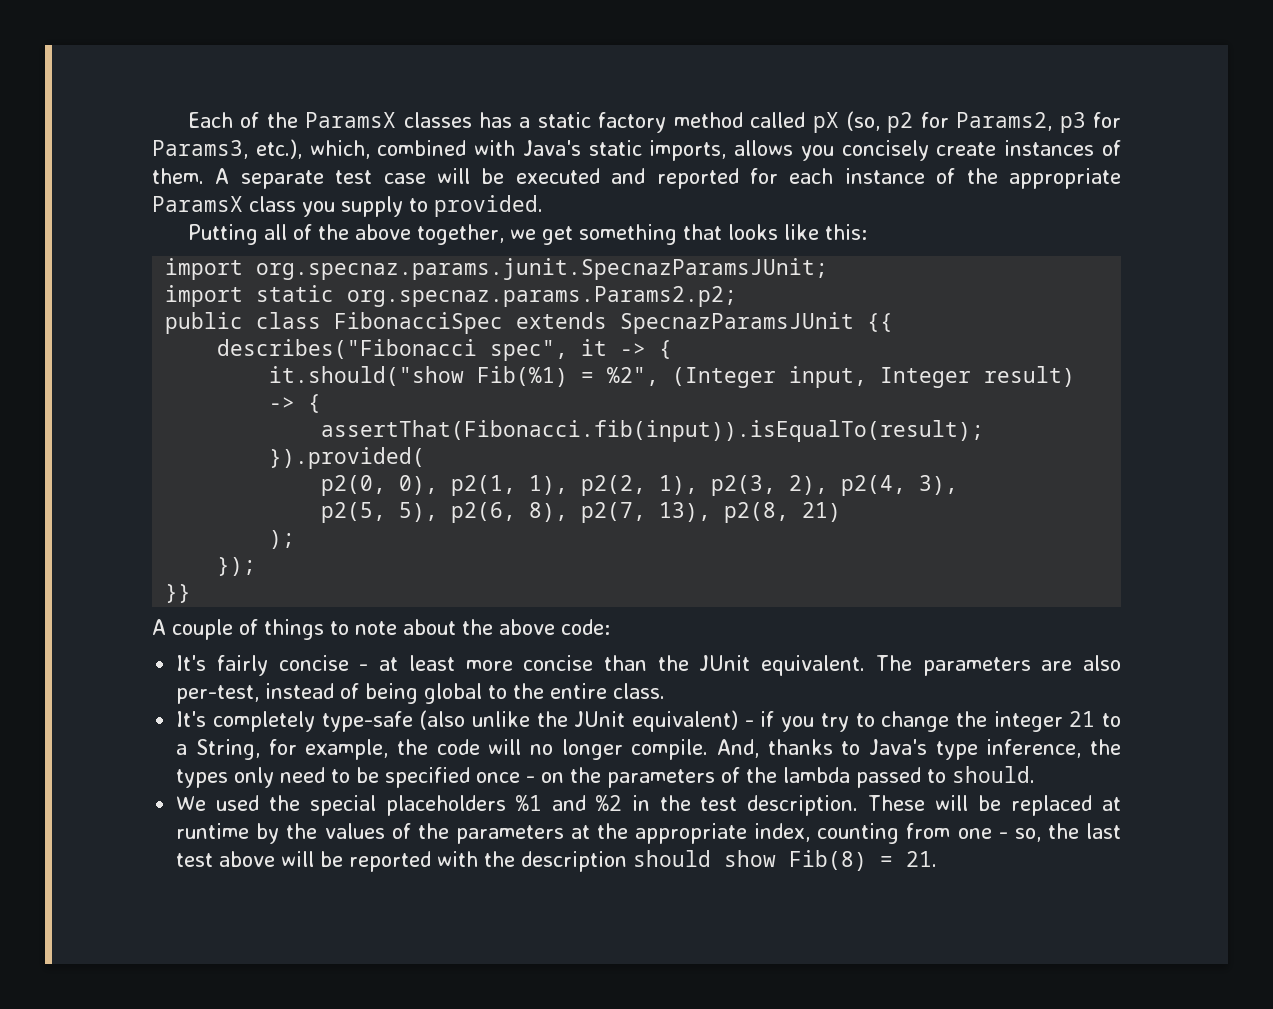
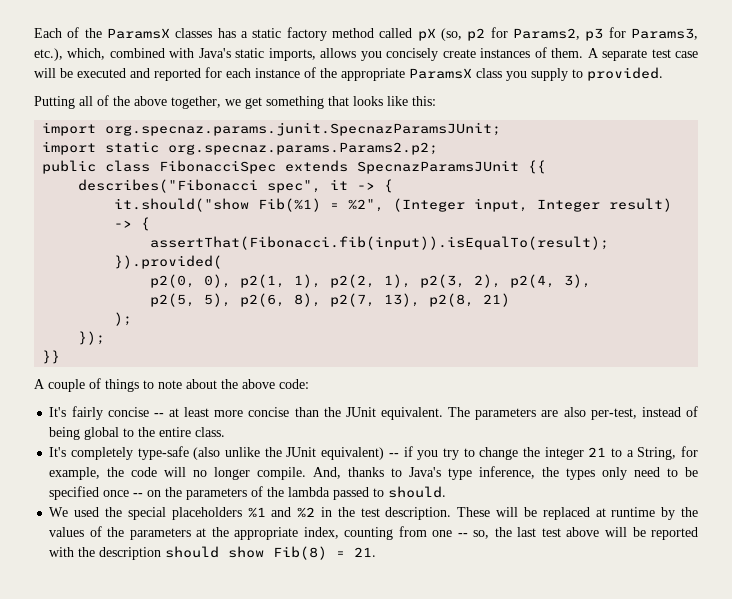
- It's fairly concise - at least more concise than the JUnit equivalent.
+ It's fairly concise -- at least more concise than the JUnit equivalent.
- It's completely type-safe (also unlike the JUnit equivalent) - if you try to change the integer 21 to a String, for example, the code will no longer compile.
+ It's completely type-safe (also unlike the JUnit equivalent) -- if you try to change the integer 21 to a String, for example, the code will no longer compile.
- And, thanks to Java's type inference, the types only need to be specified once - on the parameters of the lambda passed to should.
+ And, thanks to Java's type inference, the types only need to be specified once -- on the parameters of the lambda passed to should.
- These will be replaced at runtime by the values of the parameters at the appropriate index, counting from one - so, the last test above will be reported with the description should show Fib(8) = 21.
+ These will be replaced at runtime by the values of the parameters at the appropriate index, counting from one -- so, the last test above will be reported with the description should show Fib(8) = 21.

